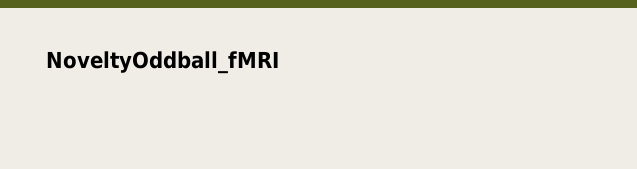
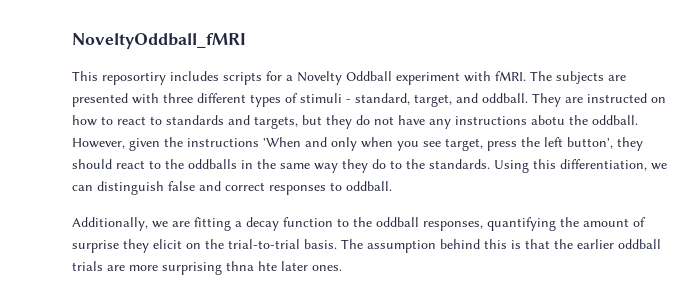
+ This reposortiry includes scripts for a Novelty Oddball experiment with fMRI. The subjects are presented with three different types of stimuli - standard, target, and oddball. They are instructed on how to react to standards and targets, but they do not have any instructions abotu the oddball. However, given the instructions 'When and only when you see target, press the left button', they should react to the oddballs in the same way they do to the standards. Using this differentiation, we can distinguish false and correct responses to oddball.
+ Additionally, we are fitting a decay function to the oddball responses, quantifying the amount of surprise they elicit on the trial-to-trial basis. The assumption behind this is that the earlier oddball trials are more surprising thna hte later ones.

